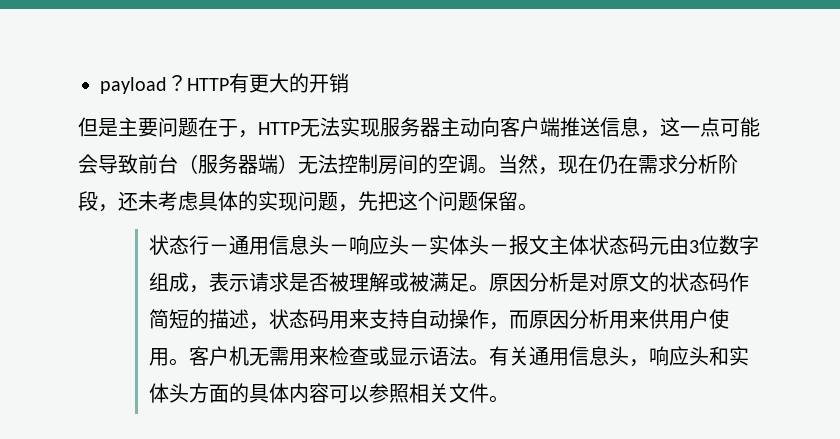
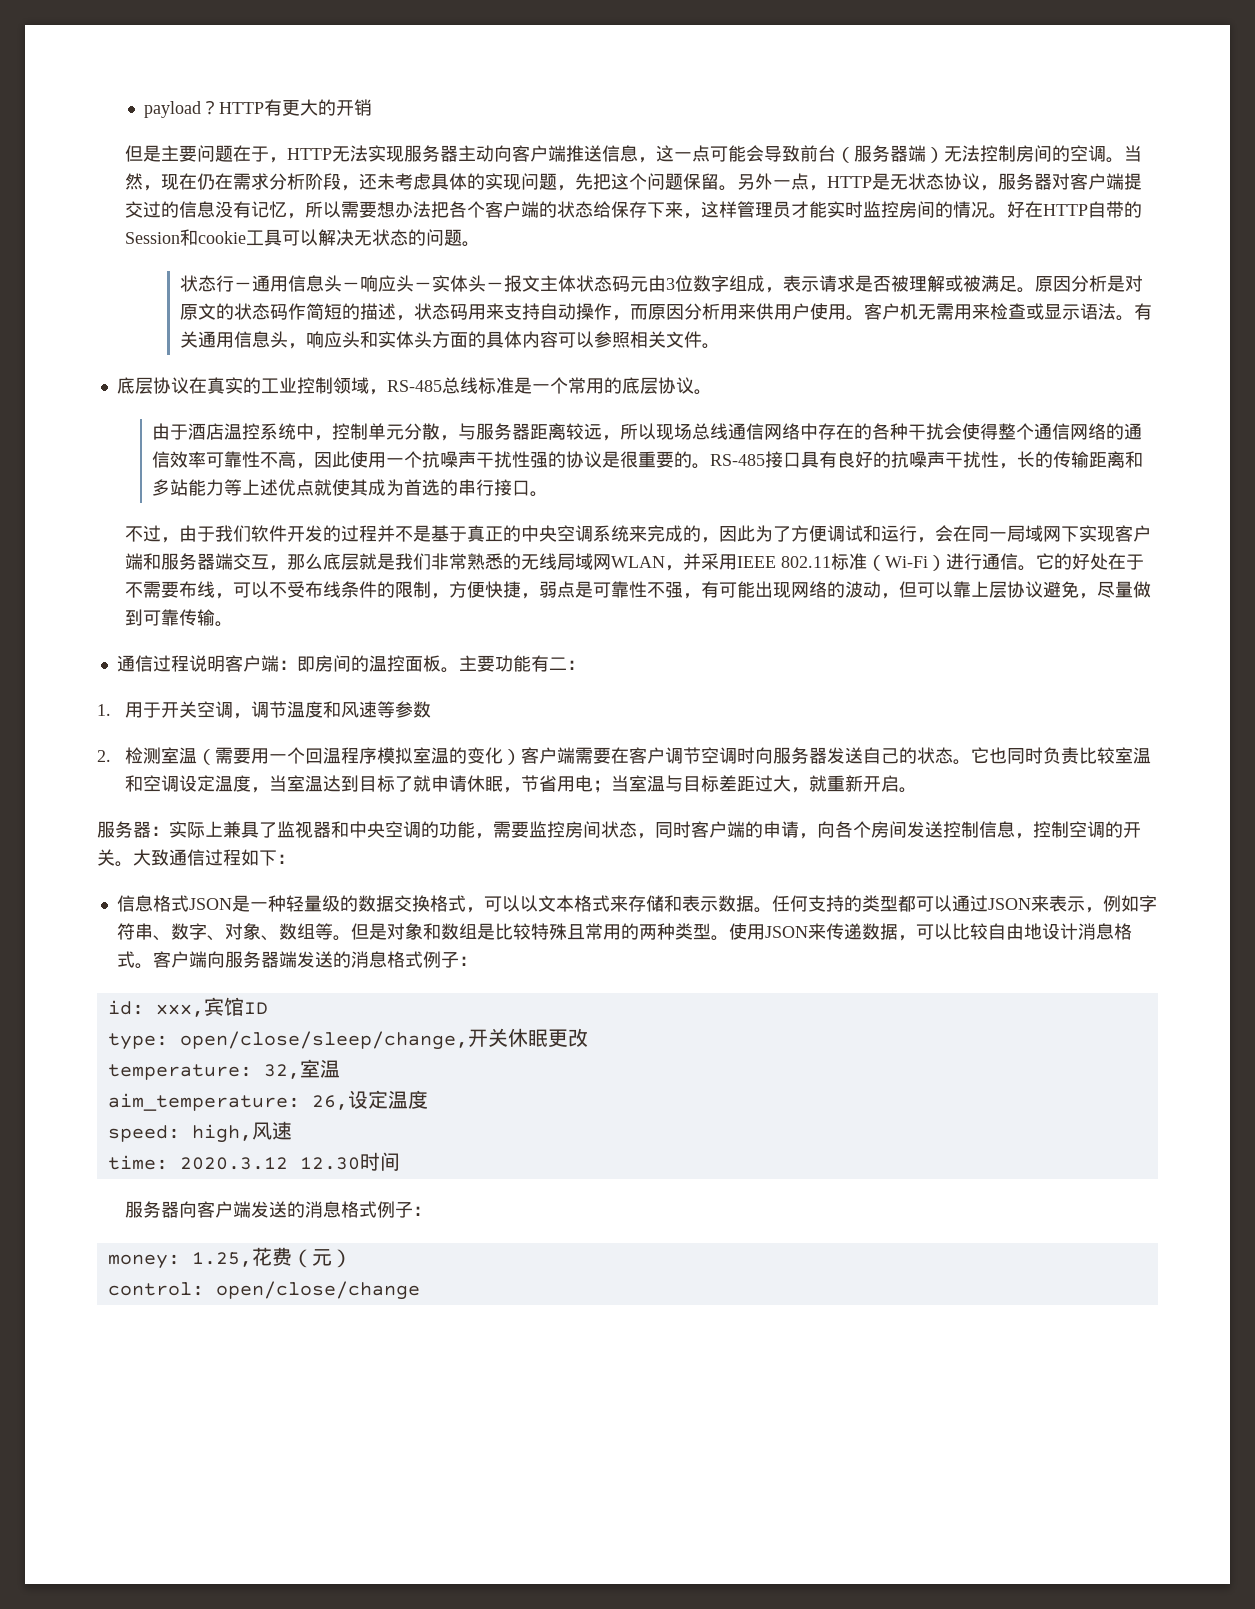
+ 另外一点，HTTP是无状态协议，服务器对客户端提交过的信息没有记忆，所以需要想办法把各个客户端的状态给保存下来，这样管理员才能实时监控房间的情况。好在HTTP自带的Session和cookie工具可以解决无状态的问题。
+ 底层协议在真实的工业控制领域，RS-485总线标准是一个常用的底层协议。
+ 由于酒店温控系统中，控制单元分散，与服务器距离较远，所以现场总线通信网络中存在的各种干扰会使得整个通信网络的通信效率可靠性不高，因此使用一个抗噪声干扰性强的协议是很重要的。RS-485接口具有良好的抗噪声干扰性，长的传输距离和多站能力等上述优点就使其成为首选的串行接口。
+ 不过，由于我们软件开发的过程并不是基于真正的中央空调系统来完成的，因此为了方便调试和运行，会在同一局域网下实现客户端和服务器端交互，那么底层就是我们非常熟悉的无线局域网WLAN，并采用IEEE 802.11标准（Wi-Fi）进行通信。它的好处在于不需要布线，可以不受布线条件的限制，方便快捷，弱点是可靠性不强，有可能出现网络的波动，但可以靠上层协议避免，尽量做到可靠传输。
+ 通信过程说明客户端：即房间的温控面板。主要功能有二：
+ 1.用于开关空调，调节温度和风速等参数
+ 2.检测室温（需要用一个回温程序模拟室温的变化）客户端需要在客户调节空调时向服务器发送自己的状态。它也同时负责比较室温和空调设定温度，当室温达到目标了就申请休眠，节省用电；当室温与目标差距过大，就重新开启。
+ 服务器：实际上兼具了监视器和中央空调的功能，需要监控房间状态，同时客户端的申请，向各个房间发送控制信息，控制空调的开关。大致通信过程如下：
+ 信息格式JSON是一种轻量级的数据交换格式，可以以文本格式来存储和表示数据。任何支持的类型都可以通过JSON来表示，例如字符串、数字、对象、数组等。但是对象和数组是比较特殊且常用的两种类型。使用JSON来传递数据，可以比较自由地设计消息格式。客户端向服务器端发送的消息格式例子：
+ id: xxx,宾馆ID
+ type: open/close/sleep/change,开关休眠更改
+ temperature: 32,室温
+ aim_temperature: 26,设定温度
+ speed: high,风速
+ time: 2020.3.12 12.30时间
+ 服务器向客户端发送的消息格式例子：
+ money: 1.25,花费（元）
+ control: open/close/change

